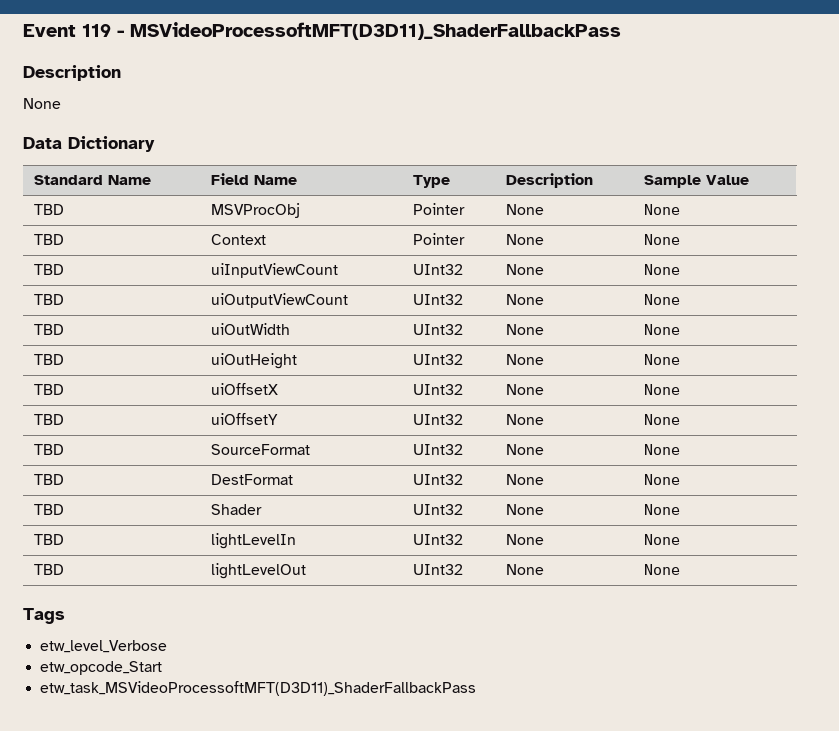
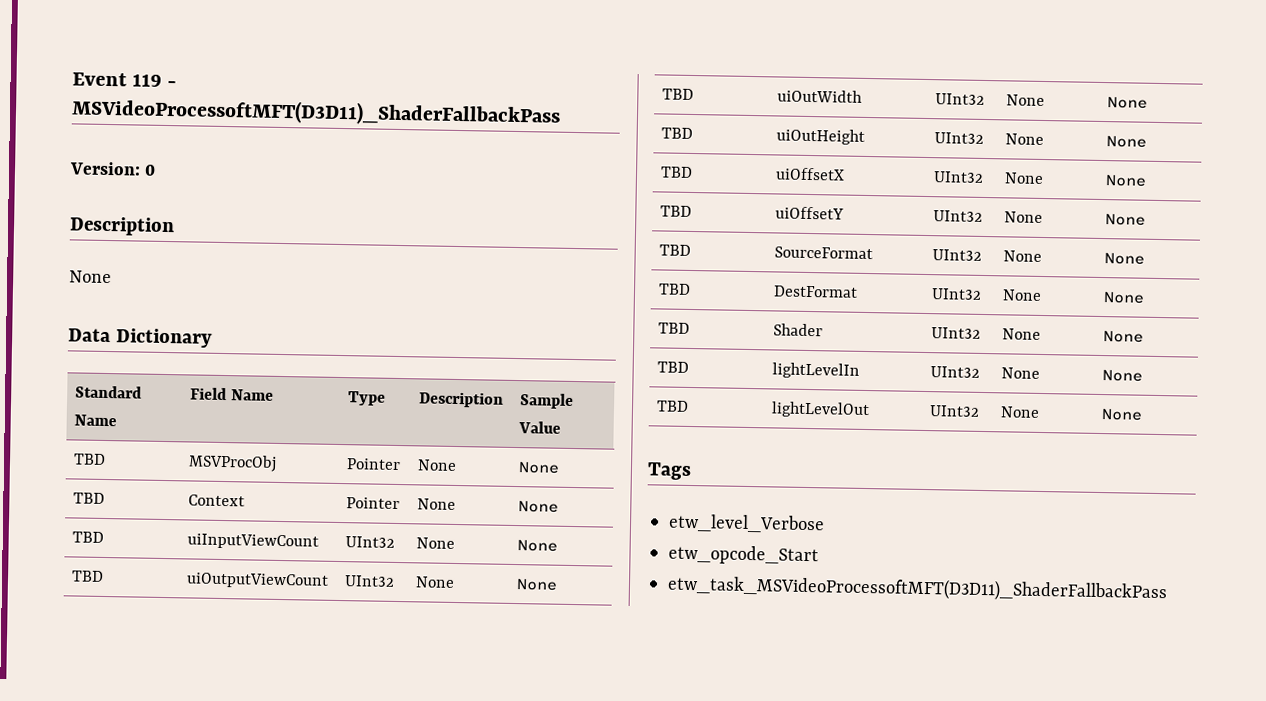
+ Version: 0

